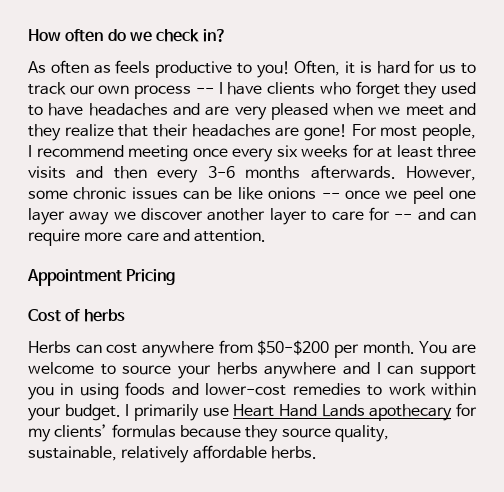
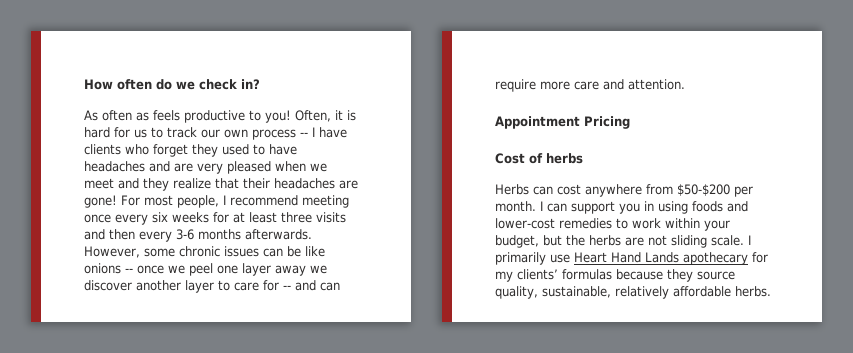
- You are welcome to source your herbs anywhere and I can support you in using foods and lower-cost remedies to work within your budget.
+ I can support you in using foods and lower-cost remedies to work within your budget, but the herbs are not sliding scale.

